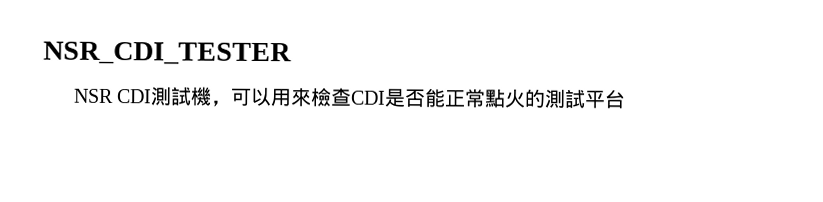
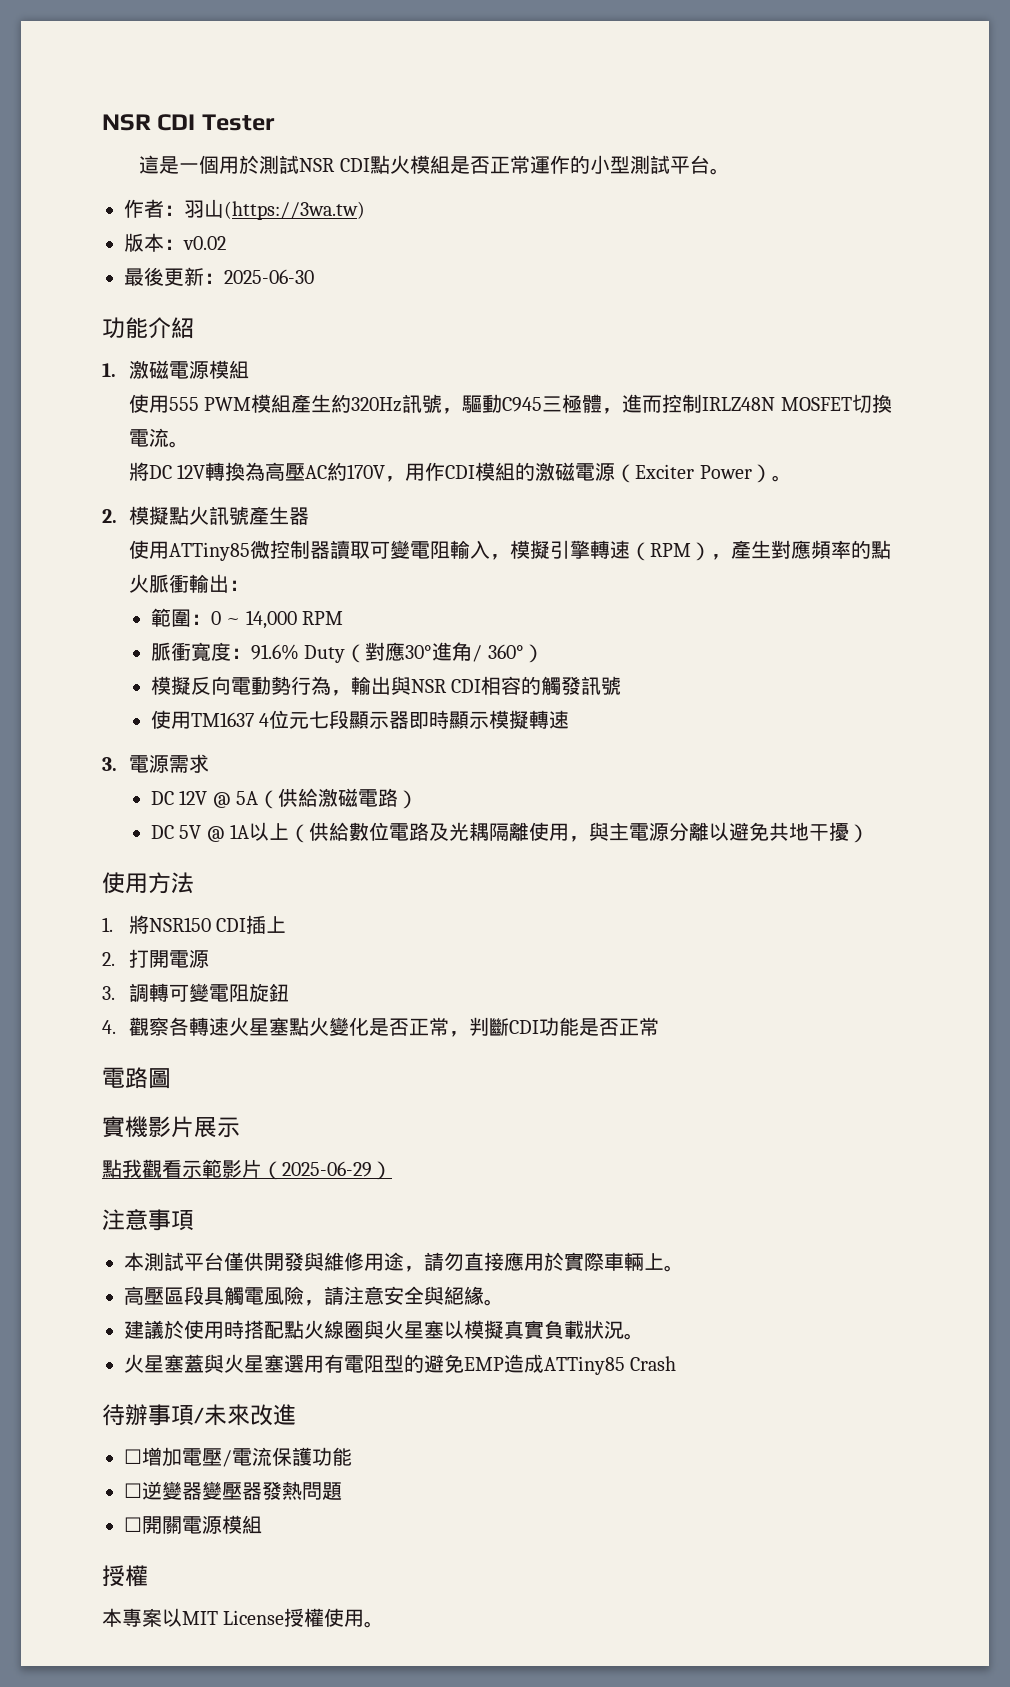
- NSR_CDI_TESTER
- NSR CDI測試機，可以用來檢查CDI是否能正常點火的測試平台
+ NSR CDI Tester
+ 這是一個用於測試NSR CDI點火模組是否正常運作的小型測試平台。
+ 作者：羽山(https://3wa.tw)
+ 版本：v0.02
+ 最後更新：2025-06-30
+ 功能介紹
+ 1.激磁電源模組
+ 使用555 PWM模組產生約320Hz訊號，驅動C945三極體，進而控制IRLZ48N MOSFET切換電流。
+ 將DC 12V轉換為高壓AC約170V，用作CDI模組的激磁電源（Exciter Power）。
+ 2.模擬點火訊號產生器
+ 使用ATTiny85微控制器讀取可變電阻輸入，模擬引擎轉速（RPM），產生對應頻率的點火脈衝輸出：
+ 範圍：0 ~ 14,000 RPM
+ 脈衝寬度：91.6% Duty（對應30°進角/ 360°）
+ 模擬反向電動勢行為，輸出與NSR CDI相容的觸發訊號
+ 使用TM1637 4位元七段顯示器即時顯示模擬轉速
+ 3.電源需求
+ DC 12V @ 5A（供給激磁電路）
+ DC 5V @ 1A以上（供給數位電路及光耦隔離使用，與主電源分離以避免共地干擾）
+ 使用方法
+ 1.將NSR150 CDI插上
+ 2.打開電源
+ 3.調轉可變電阻旋鈕
+ 4.觀察各轉速火星塞點火變化是否正常，判斷CDI功能是否正常
+ 電路圖
+ 實機影片展示
+ 點我觀看示範影片（2025-06-29）
+ 注意事項
+ 本測試平台僅供開發與維修用途，請勿直接應用於實際車輛上。
+ 高壓區段具觸電風險，請注意安全與絕緣。
+ 建議於使用時搭配點火線圈與火星塞以模擬真實負載狀況。
+ 火星塞蓋與火星塞選用有電阻型的避免EMP造成ATTiny85 Crash
+ 待辦事項/未來改進
+ ☐增加電壓/電流保護功能
+ ☐逆變器變壓器發熱問題
+ ☐開關電源模組
+ 授權
+ 本專案以MIT License授權使用。

